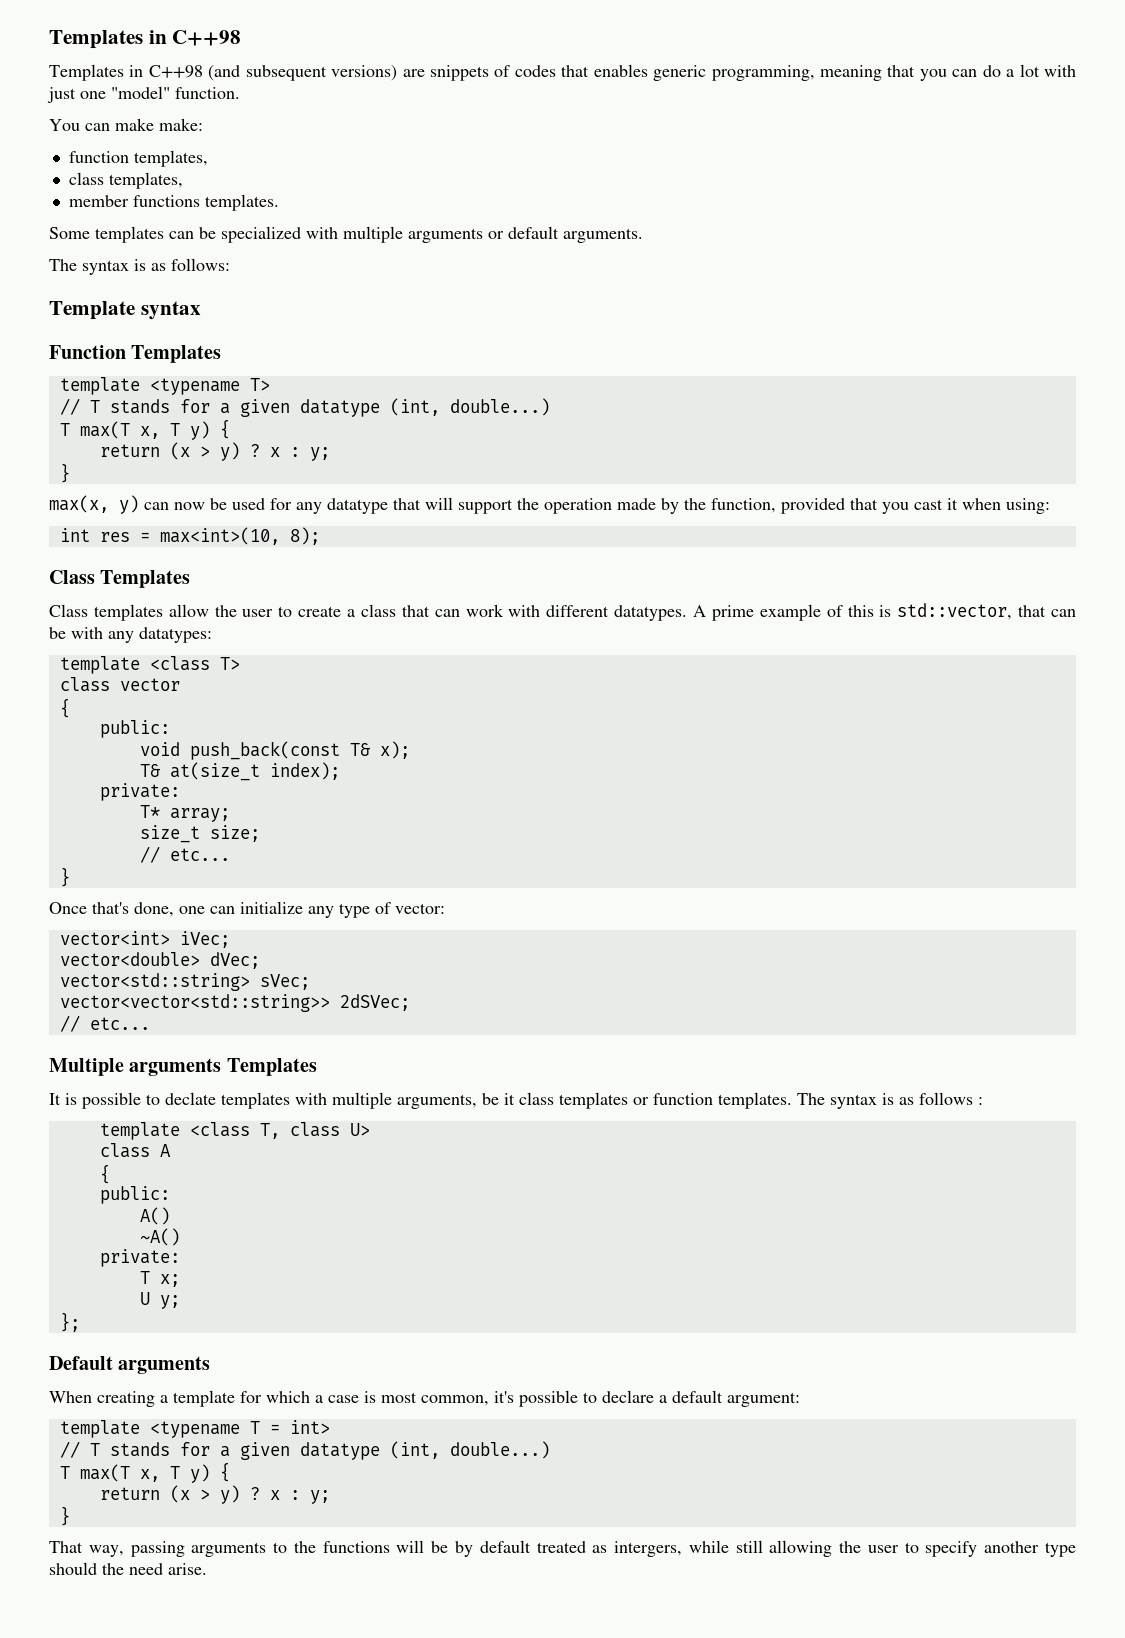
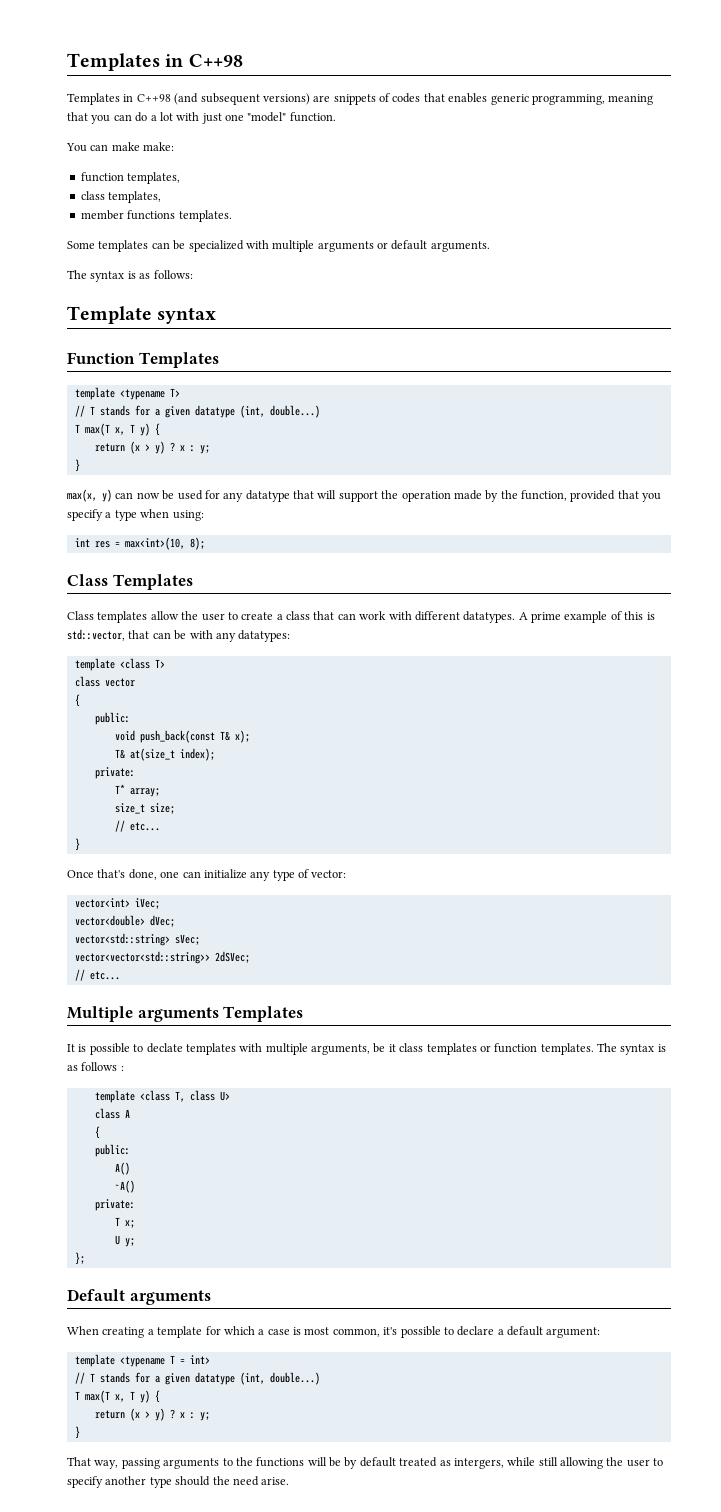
- max(x, y) can now be used for any datatype that will support the operation made by the function, provided that you cast it when using:
+ max(x, y) can now be used for any datatype that will support the operation made by the function, provided that you specify a type when using:

